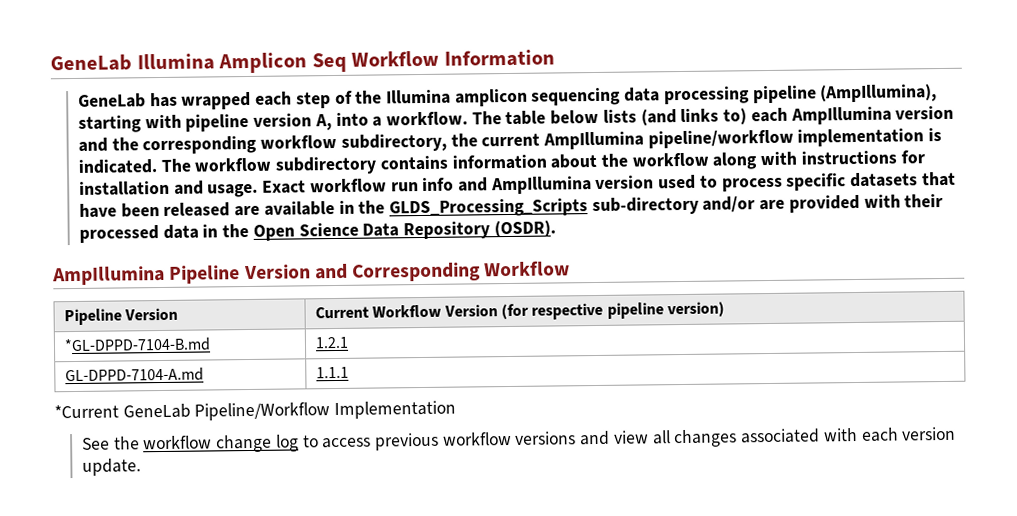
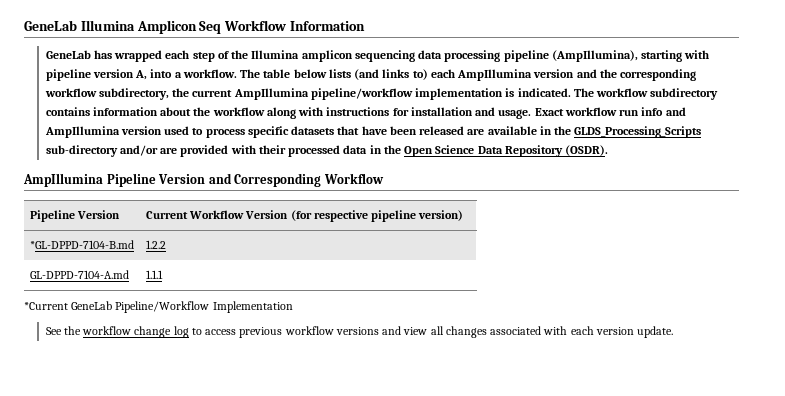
- *GL-DPPD-7104-B.md | 1.2.1
+ *GL-DPPD-7104-B.md | 1.2.2

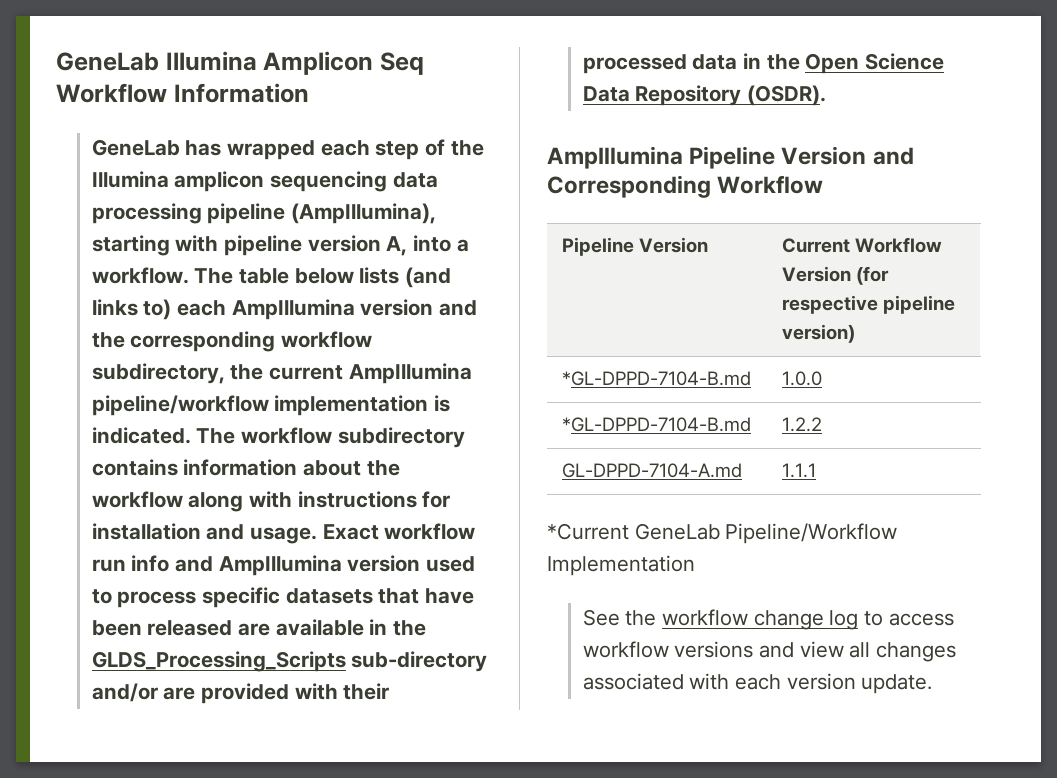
+ *GL-DPPD-7104-B.md | 1.0.0
- See the workflow change log to access previous workflow versions and view all changes associated with each version update.
+ See the workflow change log to access workflow versions and view all changes associated with each version update.

